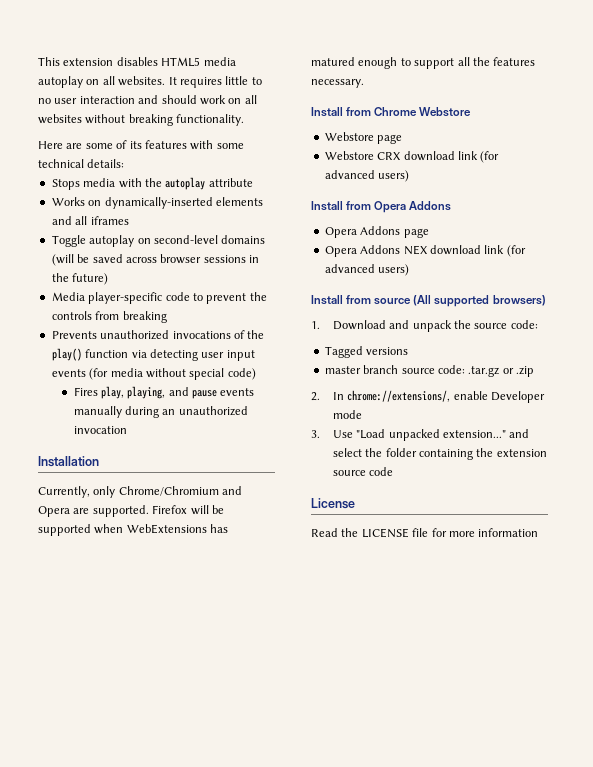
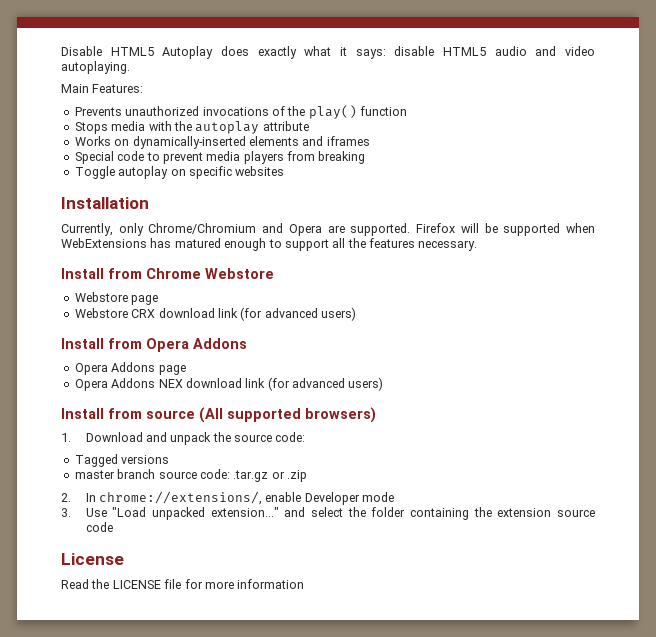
- This extension disables HTML5 media autoplay on all websites. It requires little to no user interaction and should work on all websites without breaking functionality.
- Here are some of its features with some technical details:
+ Disable HTML5 Autoplay does exactly what it says: disable HTML5 audio and video autoplaying.
+ Main Features:
+ Prevents unauthorized invocations of the play() function
- Works on dynamically-inserted elements and all iframes
+ Works on dynamically-inserted elements and iframes
- Toggle autoplay on second-level domains (will be saved across browser sessions in the future)
- Media player-specific code to prevent the controls from breaking
- Prevents unauthorized invocations of the play() function via detecting user input events (for media without special code)
- Fires play, playing, and pause events manually during an unauthorized invocation
+ Special code to prevent media players from breaking
+ Toggle autoplay on specific websites

